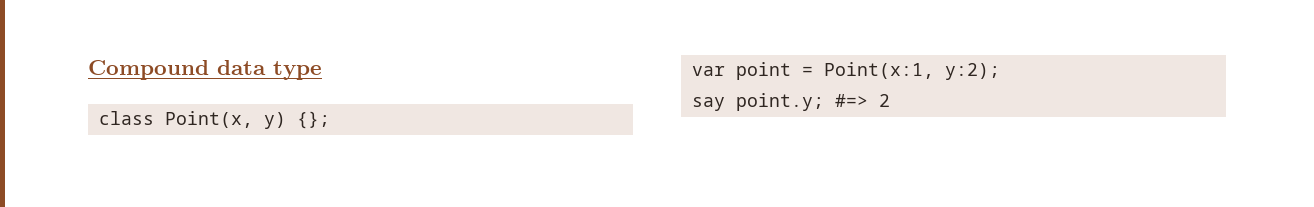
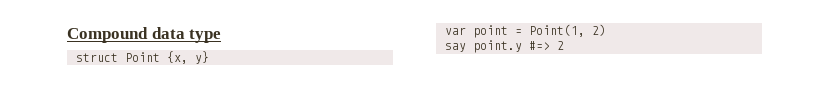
- class Point(x, y) {};
+ struct Point {x, y}
- var point = Point(x:1, y:2);
+ var point = Point(1, 2)
- say point.y; #=> 2
+ say point.y #=> 2

